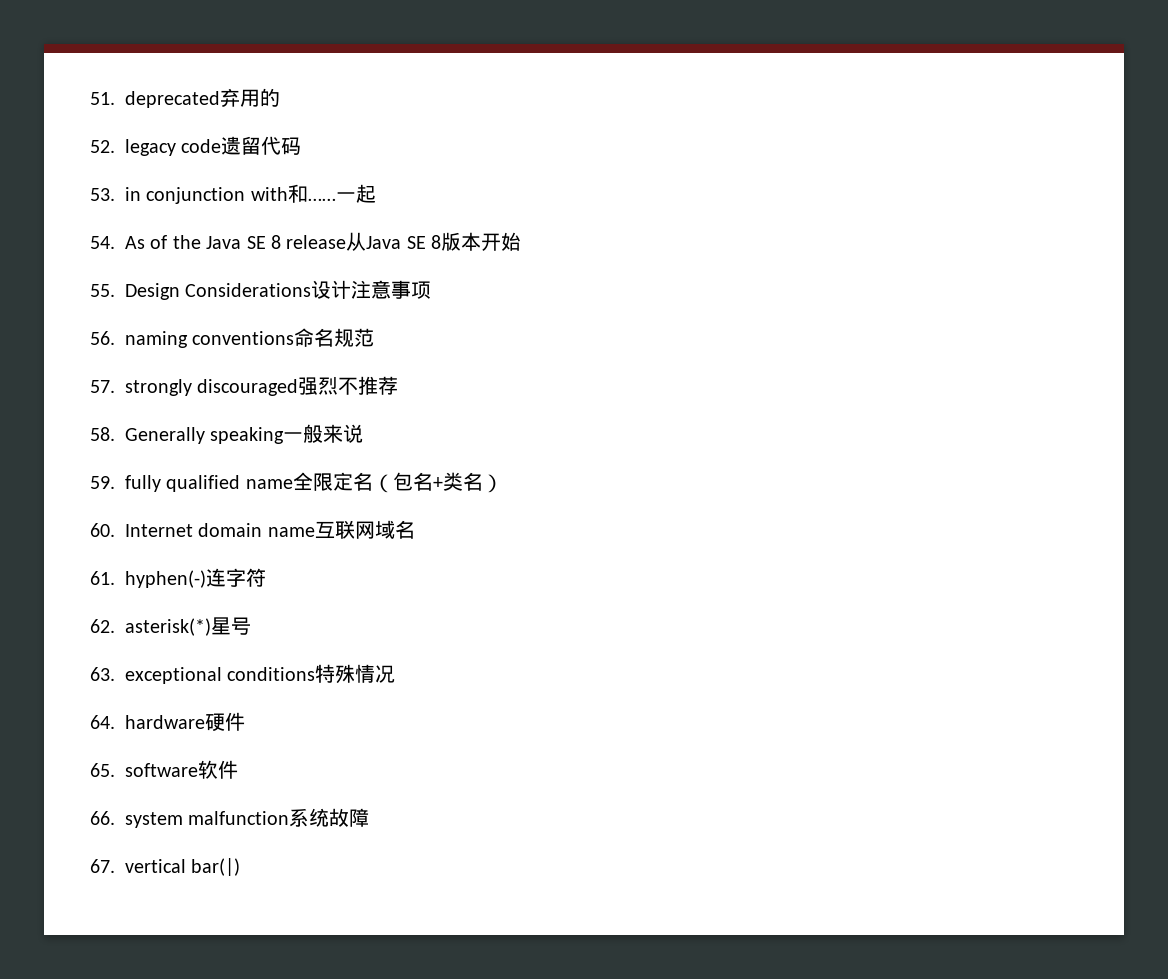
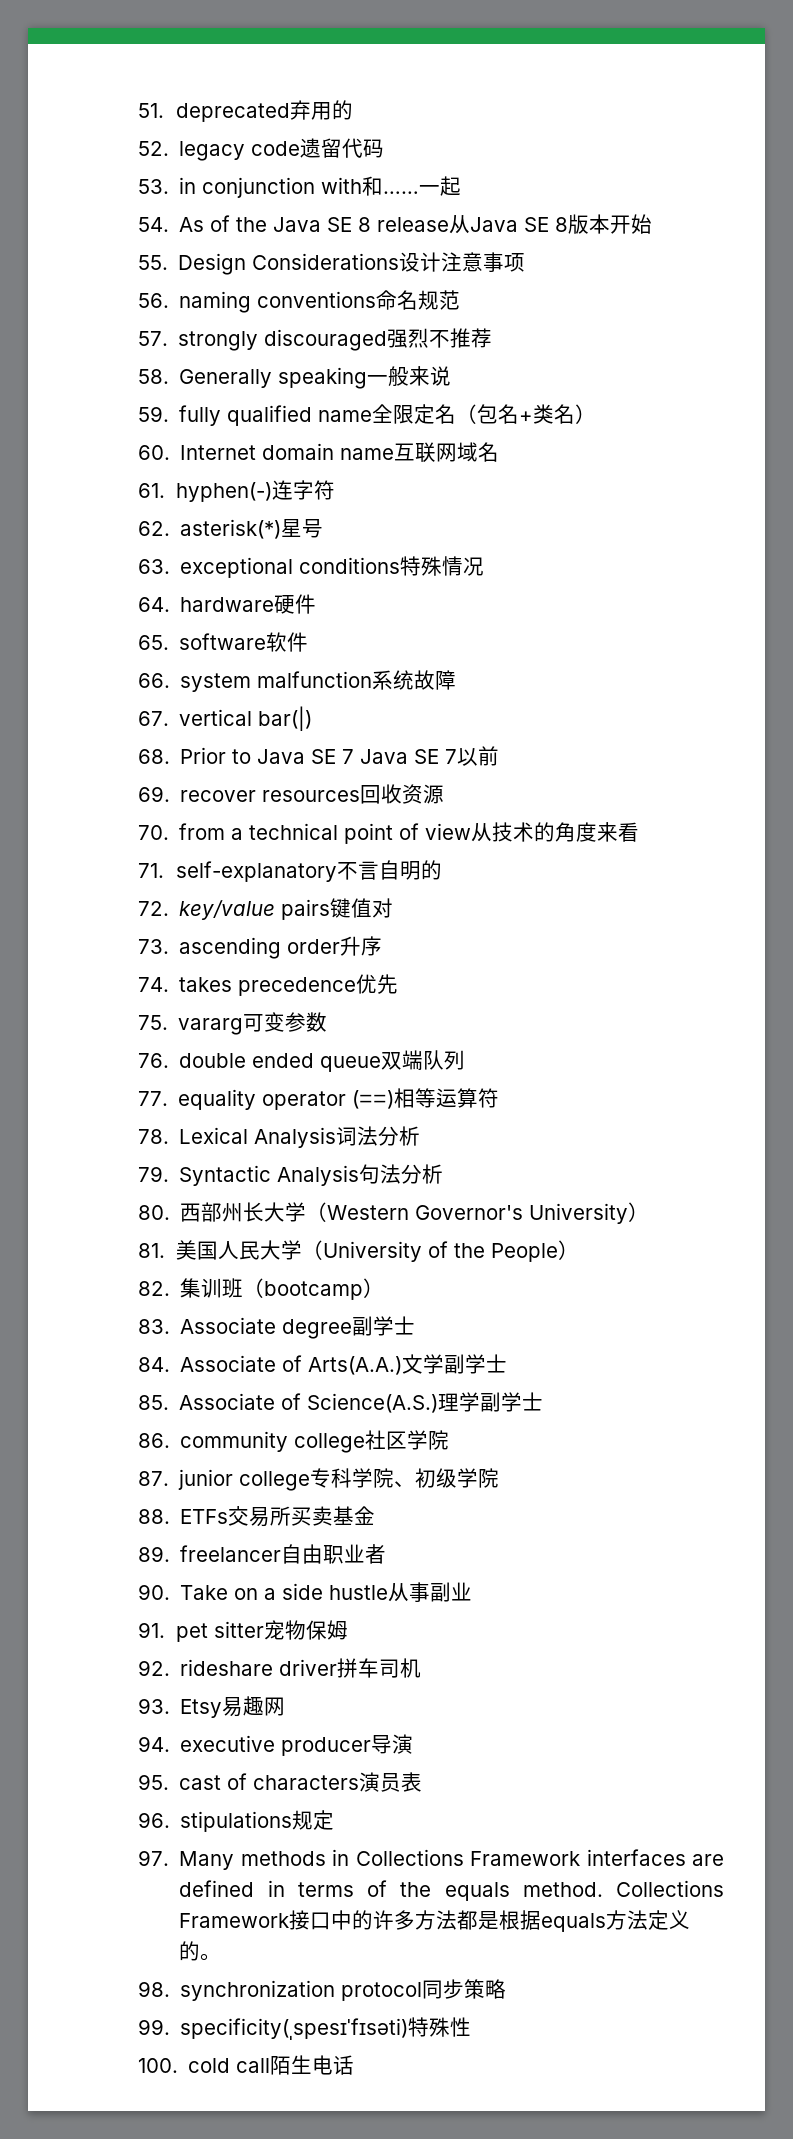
+ 68. Prior to Java SE 7 Java SE 7以前
+ 69. recover resources回收资源
+ 70. from a technical point of view从技术的角度来看
+ 71. self-explanatory不言自明的
+ 72. key/value pairs键值对
+ 73. ascending order升序
+ 74. takes precedence优先
+ 75. vararg可变参数
+ 76. double ended queue双端队列
+ 77. equality operator (==)相等运算符
+ 78. Lexical Analysis词法分析
+ 79. Syntactic Analysis句法分析
+ 80.西部州长大学（Western Governor's University）
+ 81.美国人民大学（University of the People）
+ 82.集训班（bootcamp）
+ 83. Associate degree副学士
+ 84. Associate of Arts(A.A.)文学副学士
+ 85. Associate of Science(A.S.)理学副学士
+ 86. community college社区学院
+ 87. junior college专科学院、初级学院
+ 88. ETFs交易所买卖基金
+ 89. freelancer自由职业者
+ 90. Take on a side hustle从事副业
+ 91. pet sitter宠物保姆
+ 92. rideshare driver拼车司机
+ 93. Etsy易趣网
+ 94. executive producer导演
+ 95. cast of characters演员表
+ 96. stipulations规定
+ 97. Many methods in Collections Framework interfaces are defined in terms of the equals method. Collections Framework接口中的许多方法都是根据equals方法定义的。
+ 98. synchronization protocol同步策略
+ 99. specificity(ˌspesɪˈfɪsəti)特殊性
+ 100. cold call陌生电话

